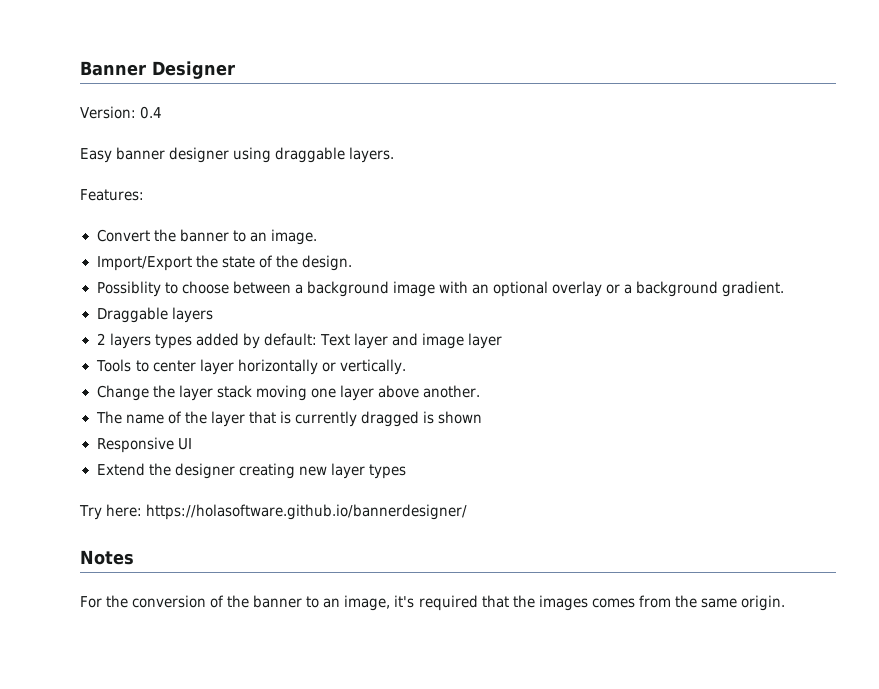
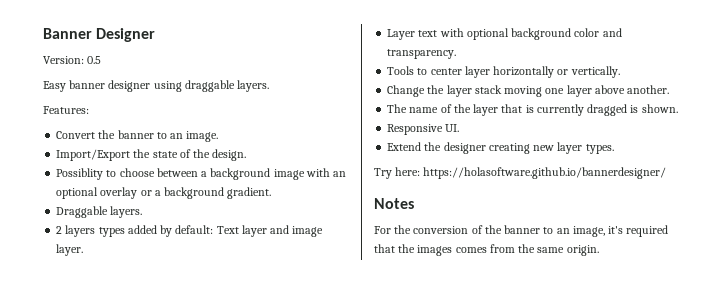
- Version: 0.4
+ Version: 0.5
- Draggable layers
+ Draggable layers.
- 2 layers types added by default: Text layer and image layer
+ 2 layers types added by default: Text layer and image layer.
+ Layer text with optional background color and transparency.
- The name of the layer that is currently dragged is shown
+ The name of the layer that is currently dragged is shown.
- Responsive UI
+ Responsive UI.
- Extend the designer creating new layer types
+ Extend the designer creating new layer types.

